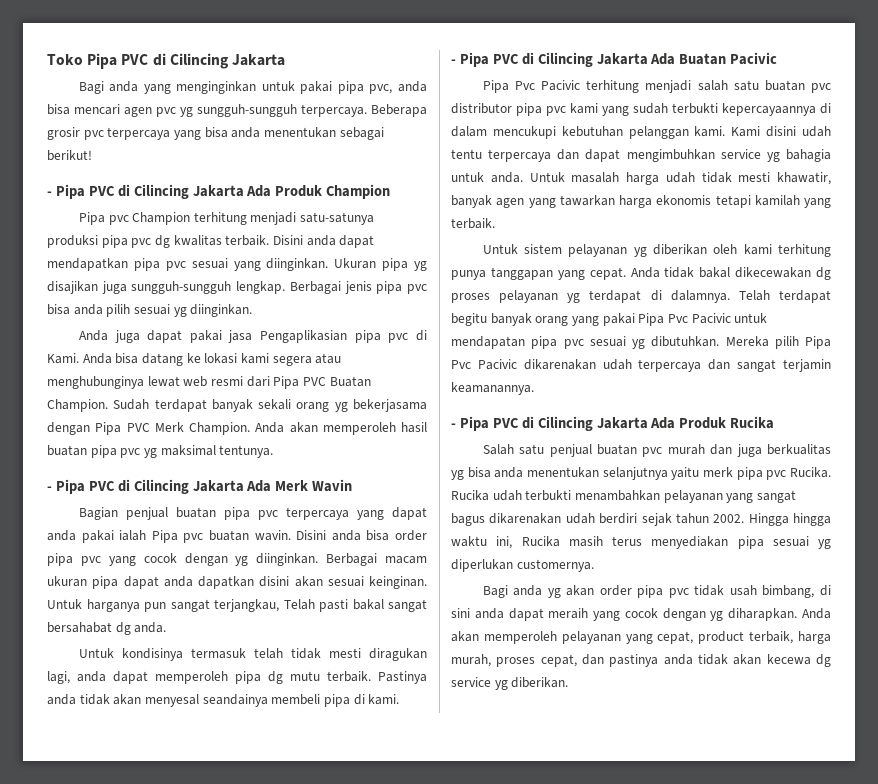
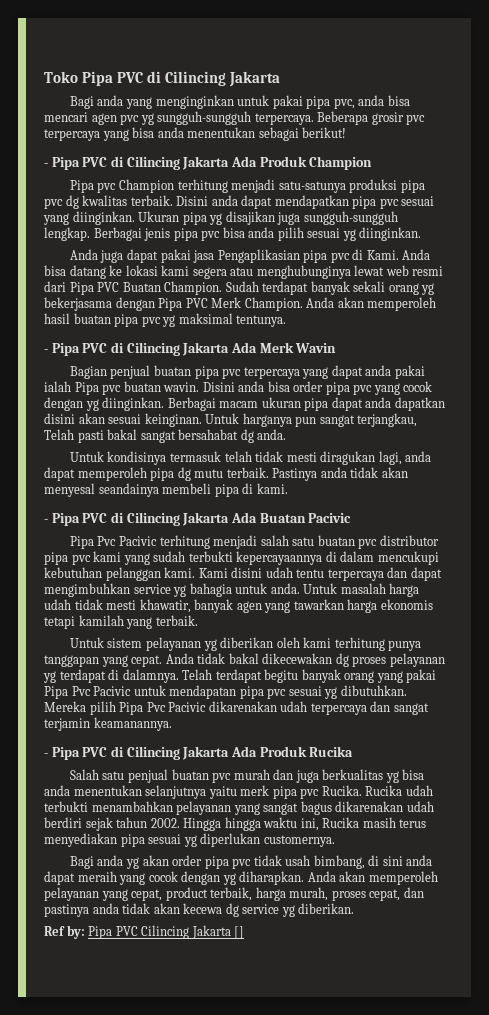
+ Ref by: Pipa PVC Cilincing Jakarta []

